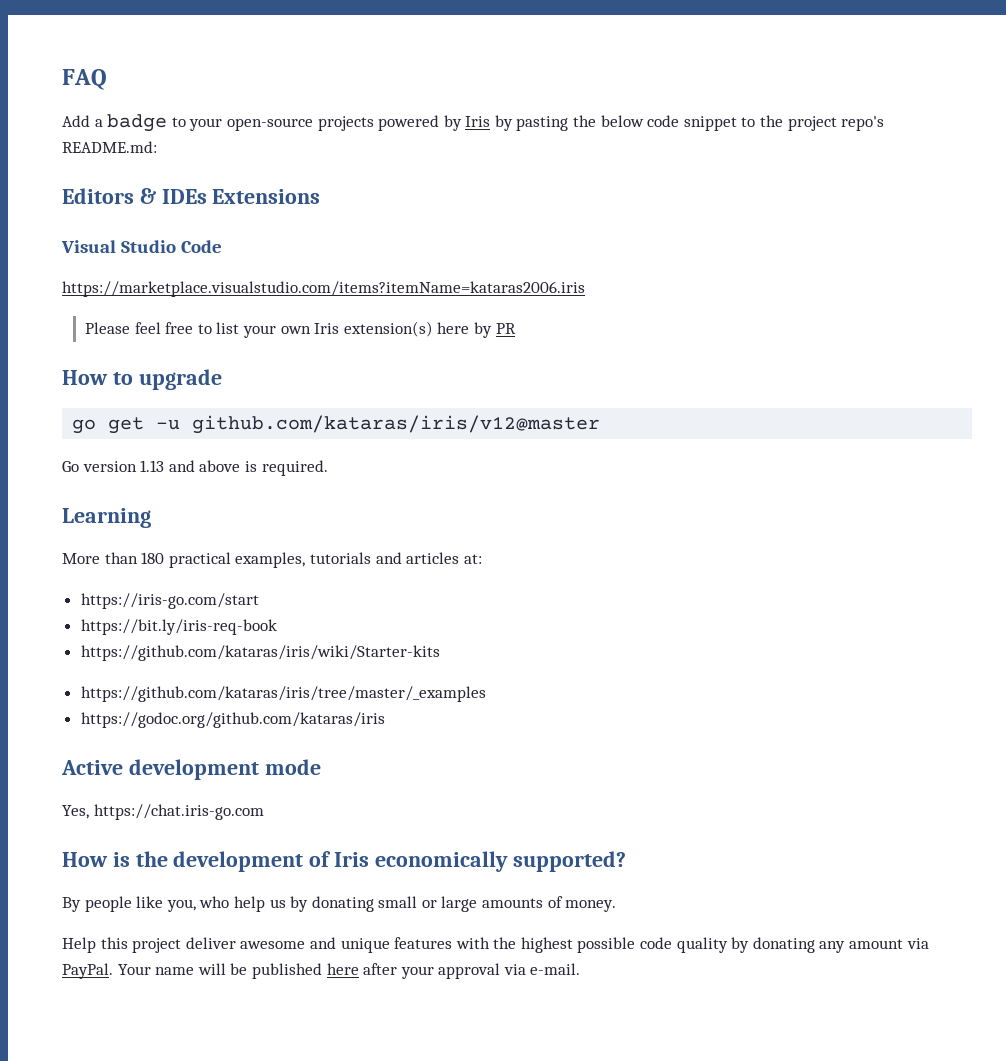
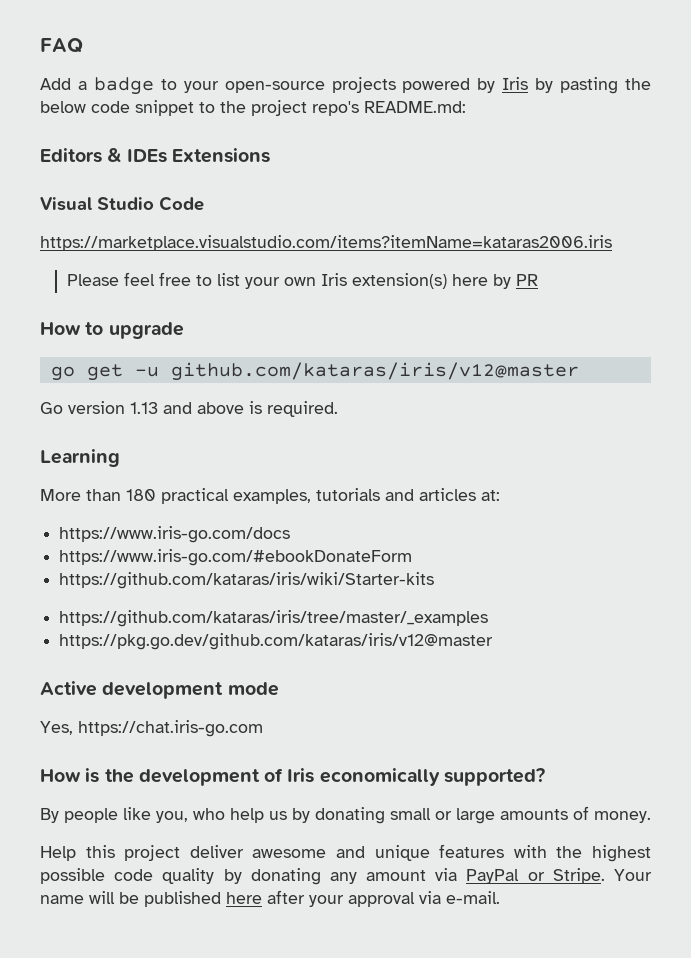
- https://iris-go.com/start
- https://bit.ly/iris-req-book
+ https://www.iris-go.com/docs
+ https://www.iris-go.com/#ebookDonateForm
- https://godoc.org/github.com/kataras/iris
+ https://pkg.go.dev/github.com/kataras/iris/v12@master
- Help this project deliver awesome and unique features with the highest possible code quality by donating any amount via PayPal.
+ Help this project deliver awesome and unique features with the highest possible code quality by donating any amount via PayPal or Stripe.

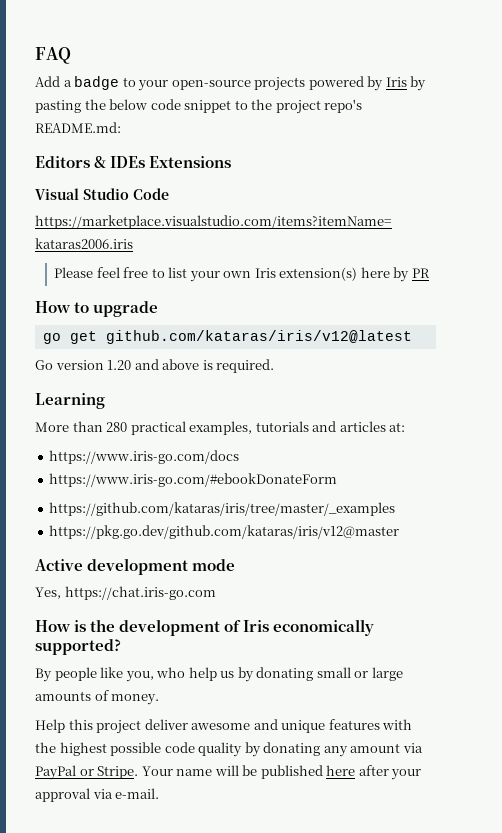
- go get -u github.com/kataras/iris/v12@master
+ go get github.com/kataras/iris/v12@latest
- Go version 1.13 and above is required.
+ Go version 1.20 and above is required.
- More than 180 practical examples, tutorials and articles at:
+ More than 280 practical examples, tutorials and articles at:
- https://github.com/kataras/iris/wiki/Starter-kits

